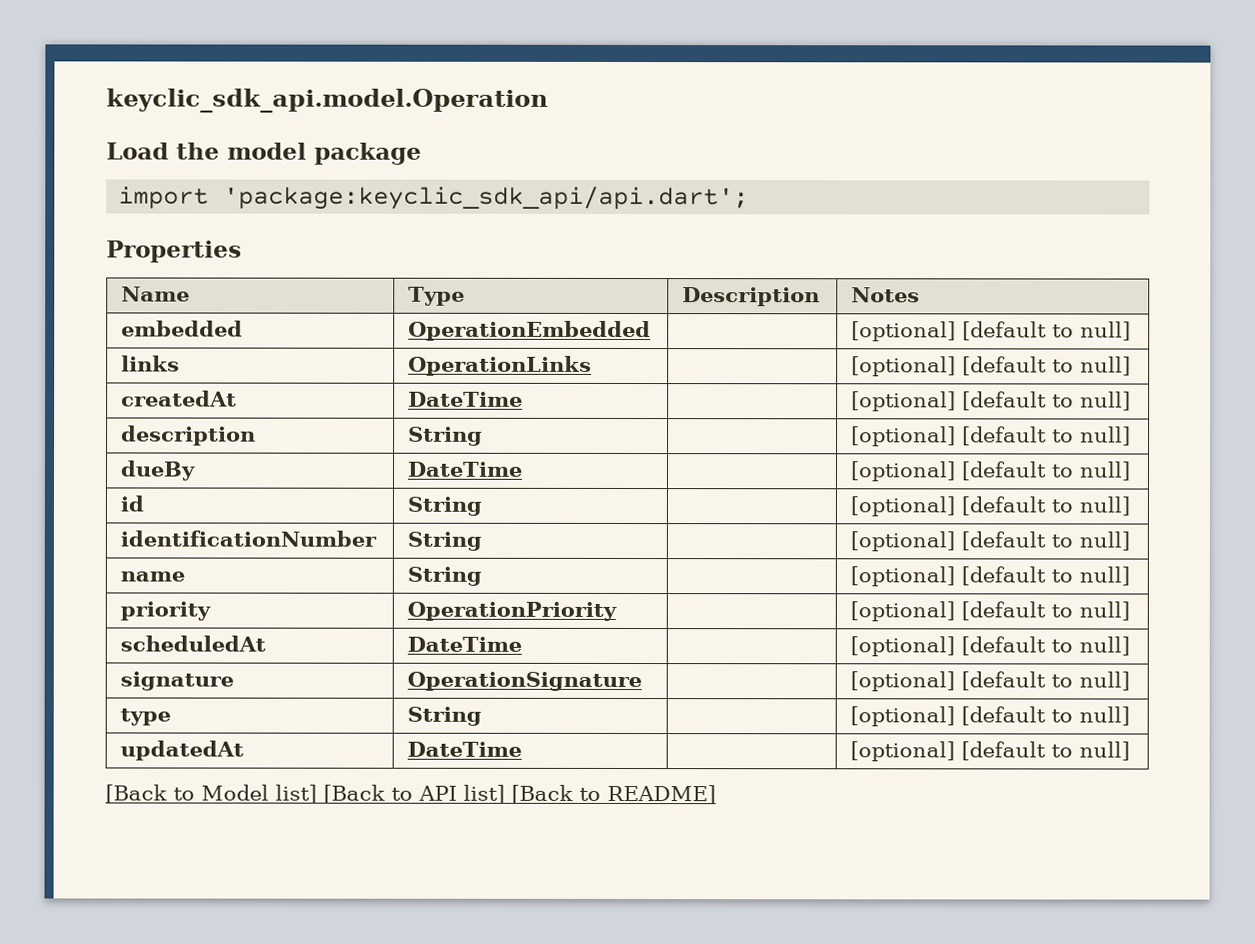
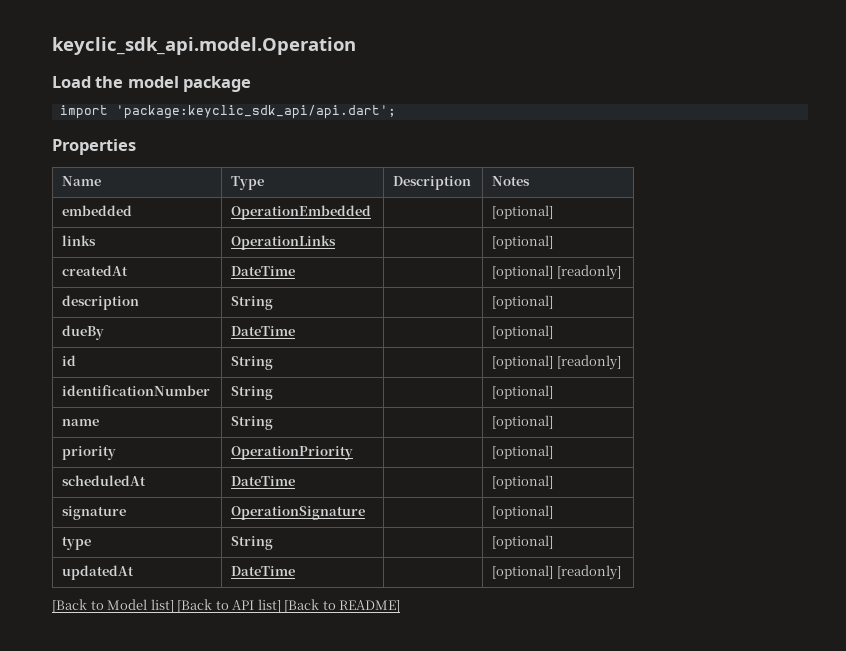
- embedded | OperationEmbedded | | [optional] [default to null]
+ embedded | OperationEmbedded | | [optional]
- links | OperationLinks | | [optional] [default to null]
+ links | OperationLinks | | [optional]
- createdAt | DateTime | | [optional] [default to null]
+ createdAt | DateTime | | [optional] [readonly]
- description | String | | [optional] [default to null]
+ description | String | | [optional]
- dueBy | DateTime | | [optional] [default to null]
+ dueBy | DateTime | | [optional]
- id | String | | [optional] [default to null]
+ id | String | | [optional] [readonly]
- identificationNumber | String | | [optional] [default to null]
+ identificationNumber | String | | [optional]
- name | String | | [optional] [default to null]
+ name | String | | [optional]
- priority | OperationPriority | | [optional] [default to null]
+ priority | OperationPriority | | [optional]
- scheduledAt | DateTime | | [optional] [default to null]
+ scheduledAt | DateTime | | [optional]
- signature | OperationSignature | | [optional] [default to null]
+ signature | OperationSignature | | [optional]
- type | String | | [optional] [default to null]
+ type | String | | [optional]
- updatedAt | DateTime | | [optional] [default to null]
+ updatedAt | DateTime | | [optional] [readonly]

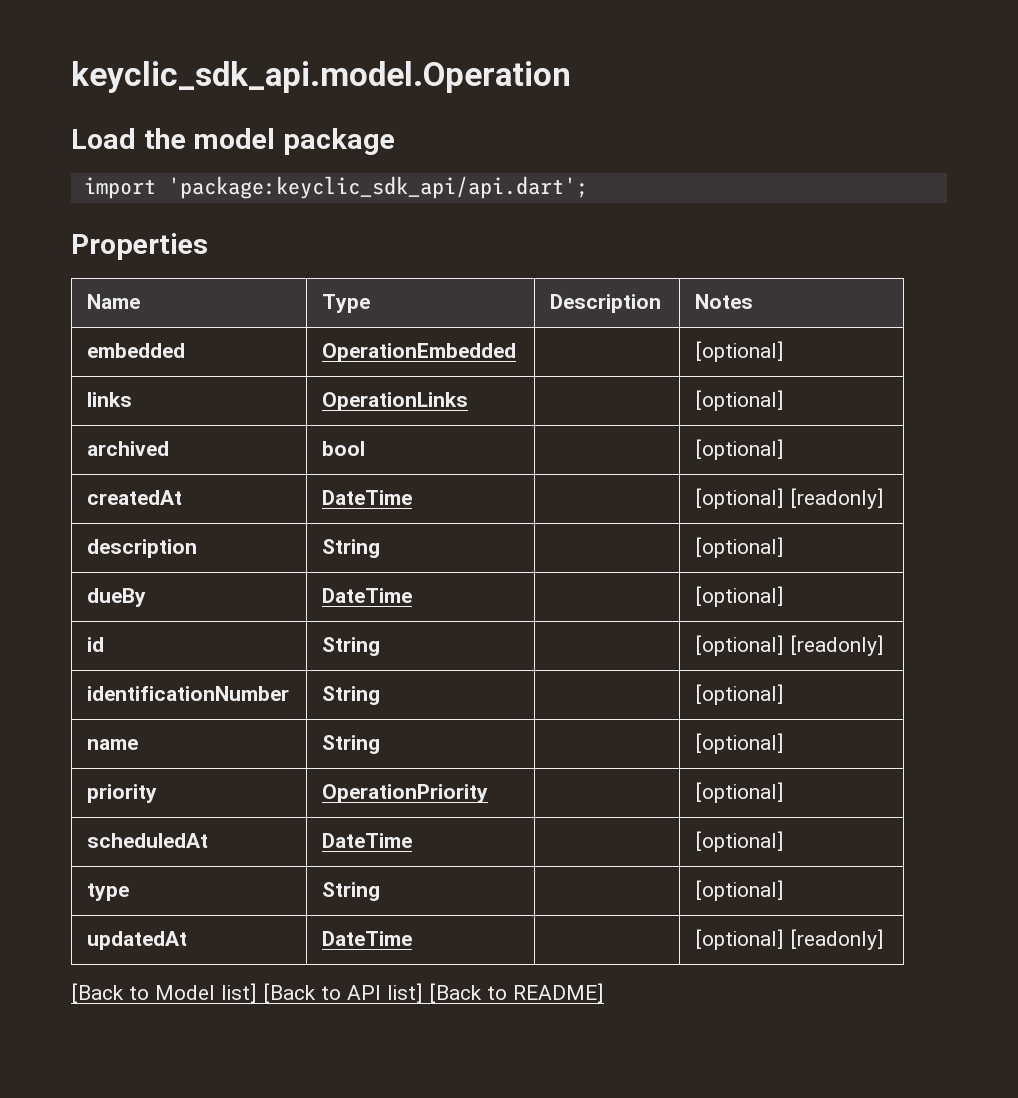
+ archived | bool | | [optional]
- signature | OperationSignature | | [optional]

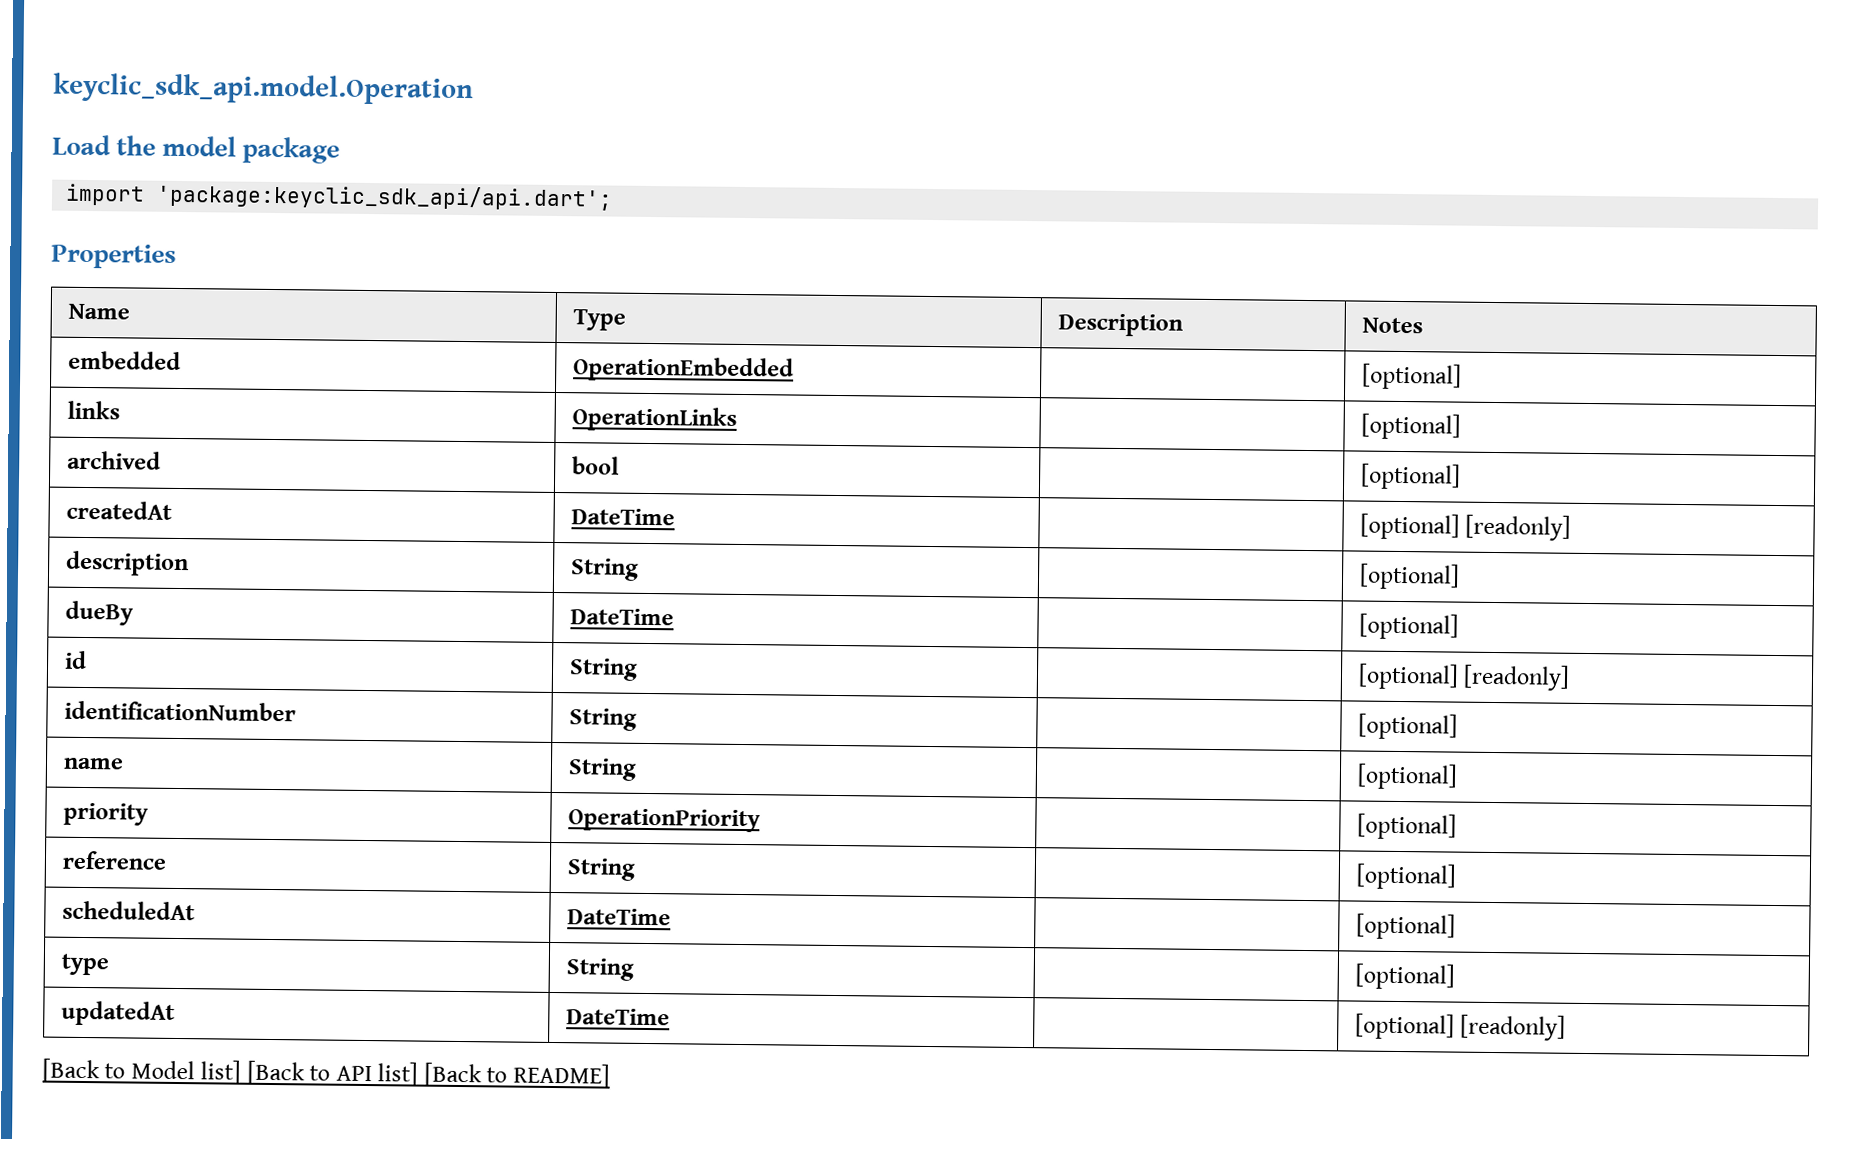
+ reference | String | | [optional]

